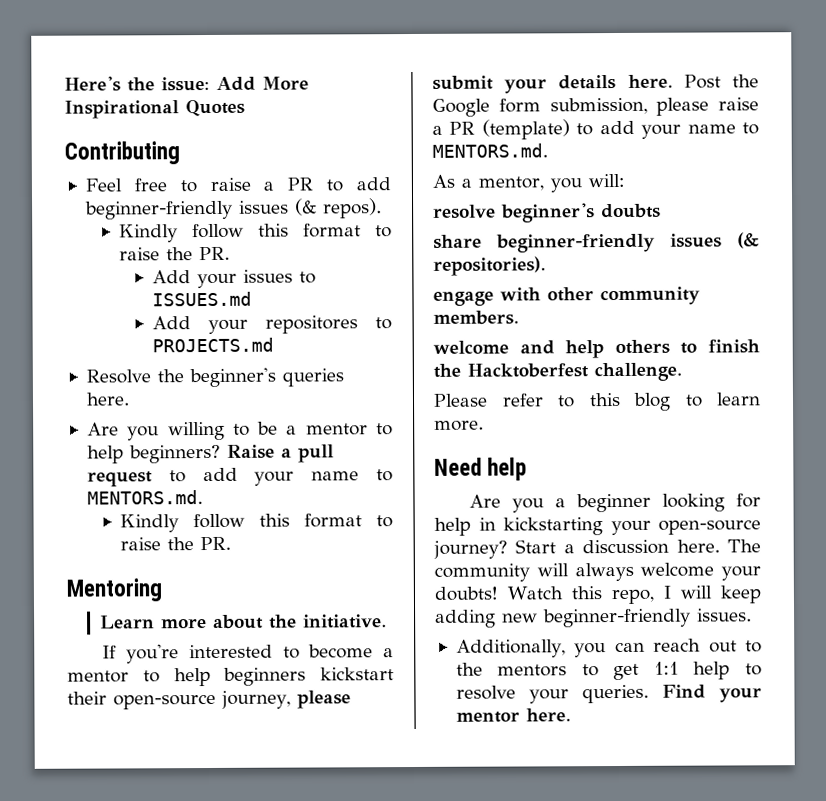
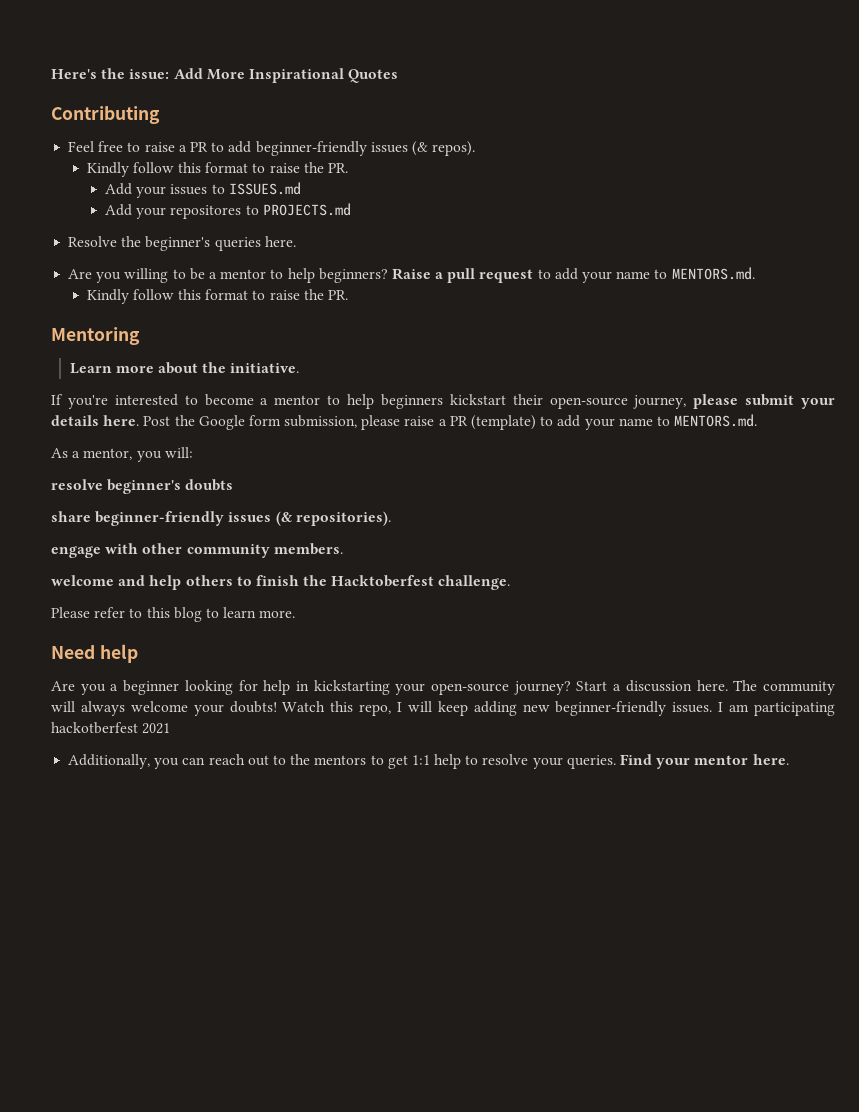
+ I am participating hackotberfest 2021

